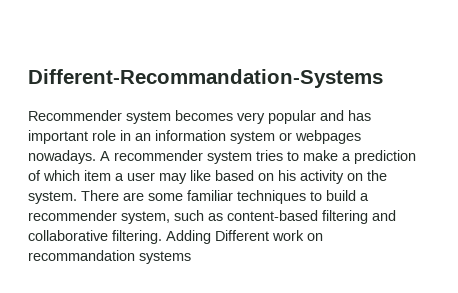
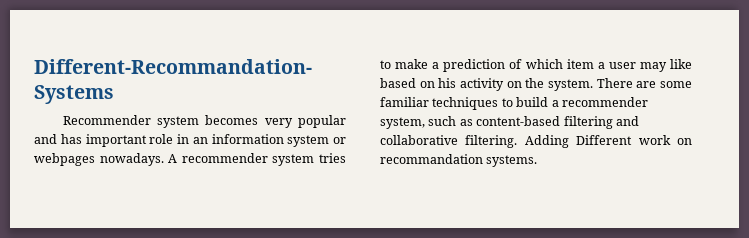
- Adding Different work on recommandation systems
+ Adding Different work on recommandation systems.

